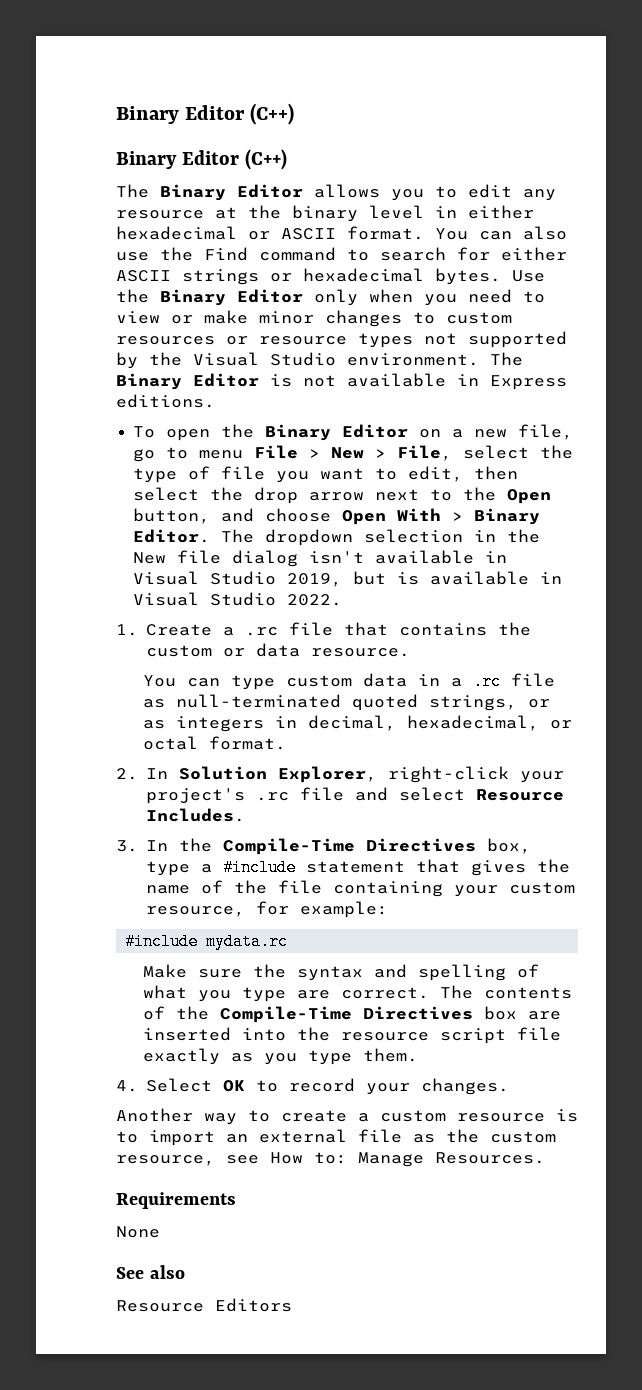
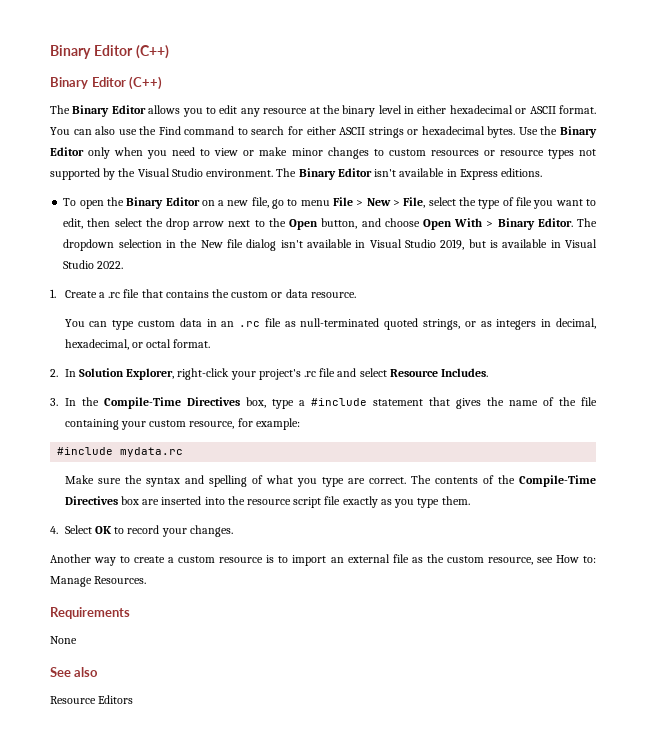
- The Binary Editor is not available in Express editions.
+ The Binary Editor isn't available in Express editions.
- You can type custom data in a .rc file as null-terminated quoted strings, or as integers in decimal, hexadecimal, or octal format.
+ You can type custom data in an .rc file as null-terminated quoted strings, or as integers in decimal, hexadecimal, or octal format.

